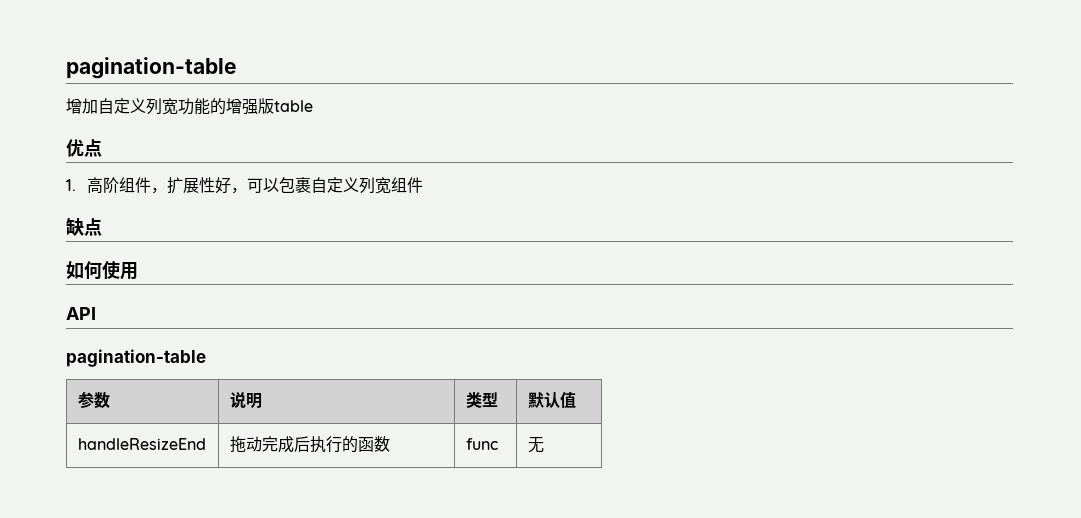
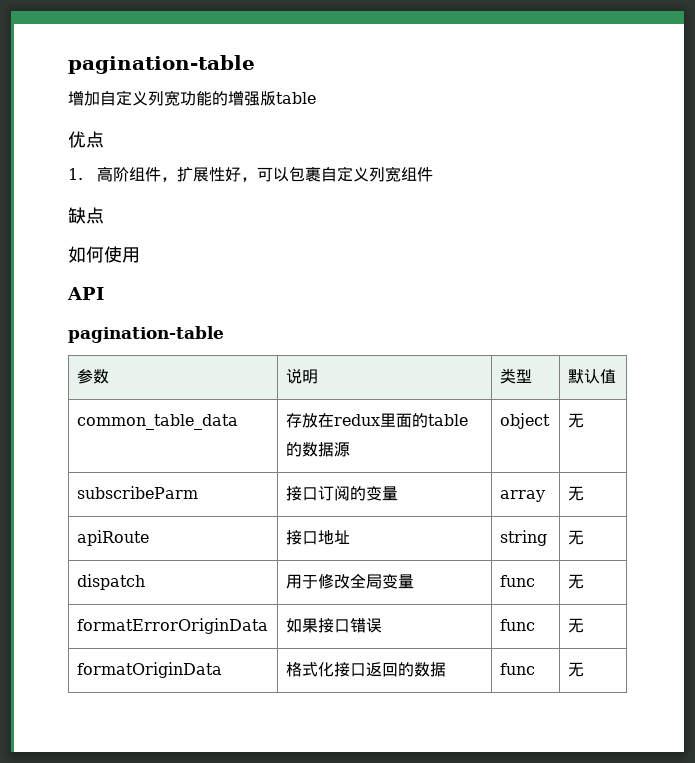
- handleResizeEnd | 拖动完成后执行的函数 | func | 无
+ common_table_data | 存放在redux里面的table的数据源 | object | 无
+ subscribeParm | 接口订阅的变量 | array | 无
+ apiRoute | 接口地址 | string | 无
+ dispatch | 用于修改全局变量 | func | 无
+ formatErrorOriginData | 如果接口错误 | func | 无
+ formatOriginData | 格式化接口返回的数据 | func | 无

